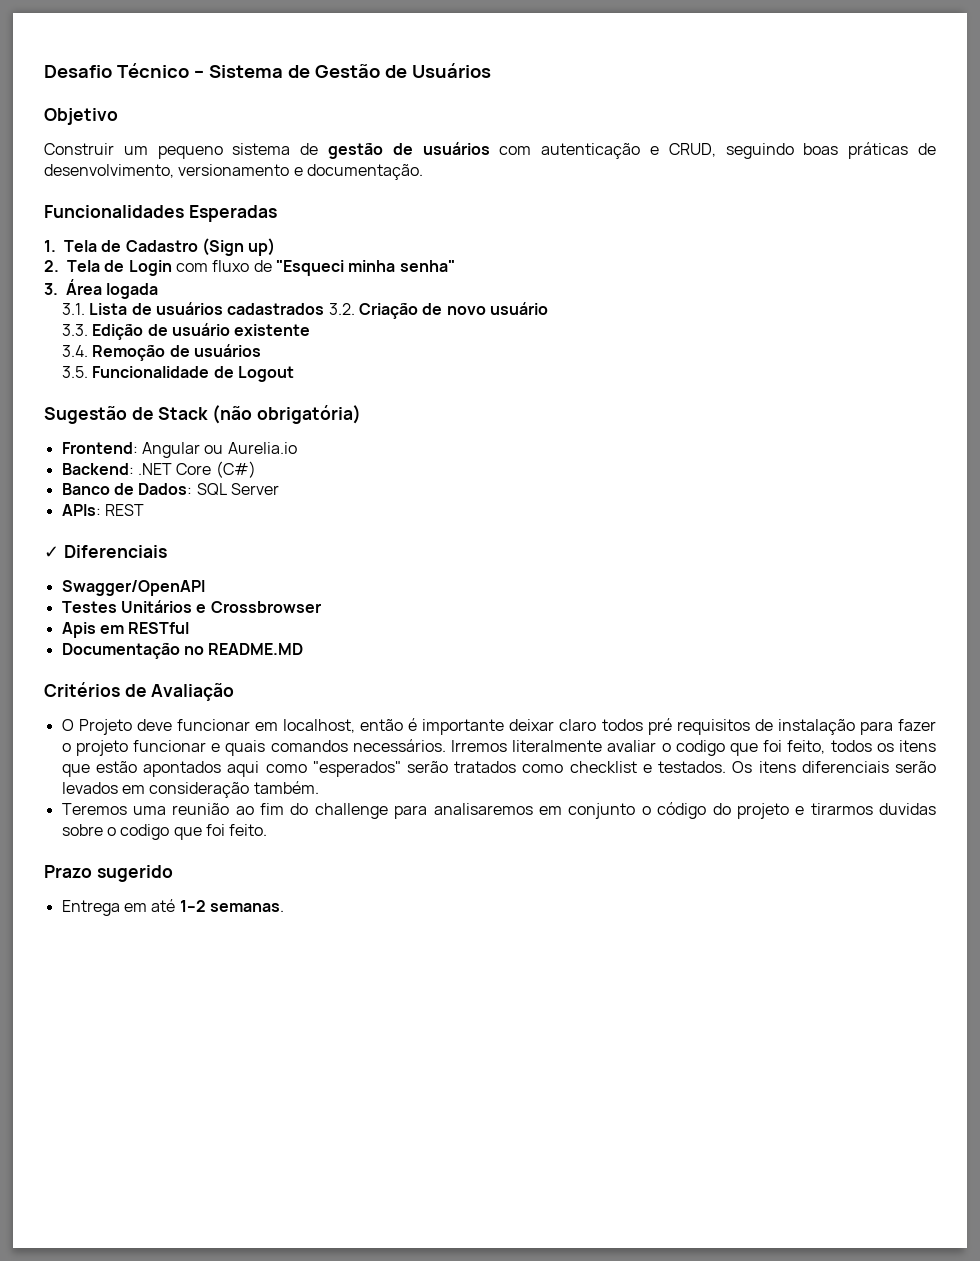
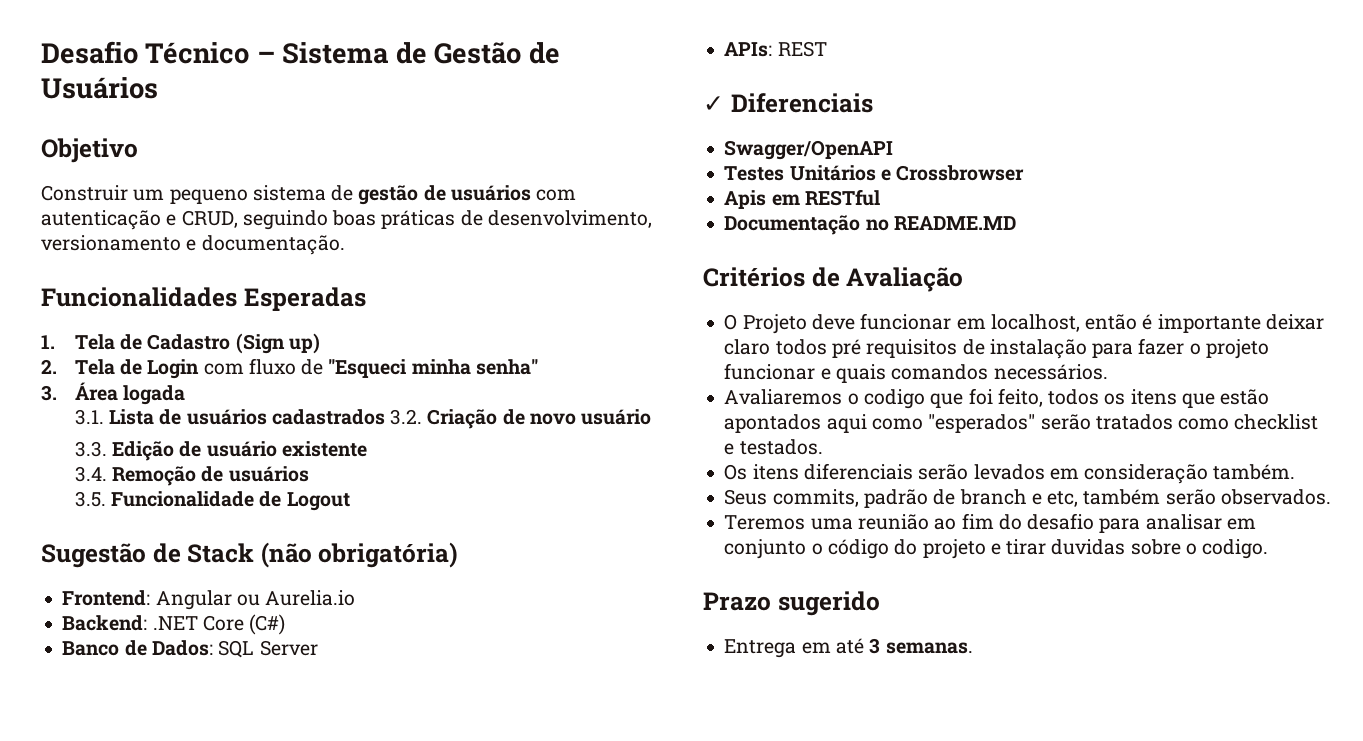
- O Projeto deve funcionar em localhost, então é importante deixar claro todos pré requisitos de instalação para fazer o projeto funcionar e quais comandos necessários. Irremos literalmente avaliar o codigo que foi feito, todos os itens que estão apontados aqui como "esperados" serão tratados como checklist e testados. Os itens diferenciais serão levados em consideração também.
+ O Projeto deve funcionar em localhost, então é importante deixar claro todos pré requisitos de instalação para fazer o projeto funcionar e quais comandos necessários.
+ Avaliaremos o codigo que foi feito, todos os itens que estão apontados aqui como "esperados" serão tratados como checklist e testados.
+ Os itens diferenciais serão levados em consideração também.
+ Seus commits, padrão de branch e etc, também serão observados.
- Teremos uma reunião ao fim do challenge para analisaremos em conjunto o código do projeto e tirarmos duvidas sobre o codigo que foi feito.
+ Teremos uma reunião ao fim do desafio para analisar em conjunto o código do projeto e tirar duvidas sobre o codigo.
- Entrega em até 1–2 semanas.
+ Entrega em até 3 semanas.

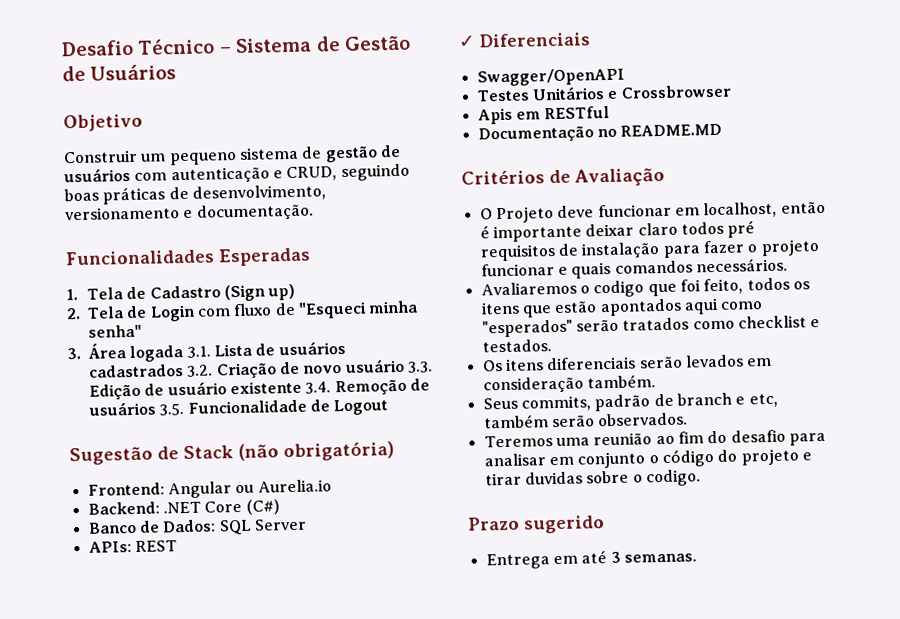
- 3. Área logada
- 3.1. Lista de usuários cadastrados 3.2. Criação de novo usuário
- 3.3. Edição de usuário existente
- 3.4. Remoção de usuários
- 3.5. Funcionalidade de Logout
+ 3. Área logada 3.1. Lista de usuários cadastrados 3.2. Criação de novo usuário 3.3. Edição de usuário existente 3.4. Remoção de usuários 3.5. Funcionalidade de Logout

